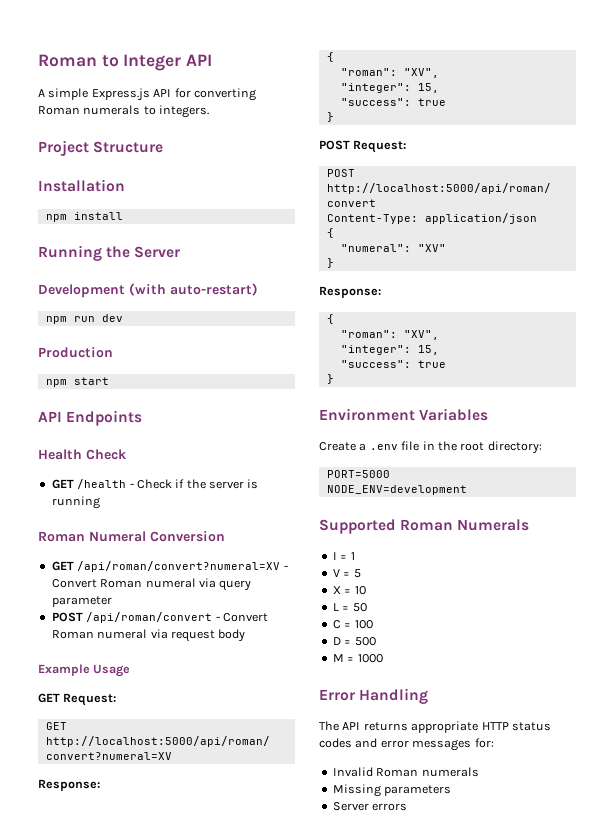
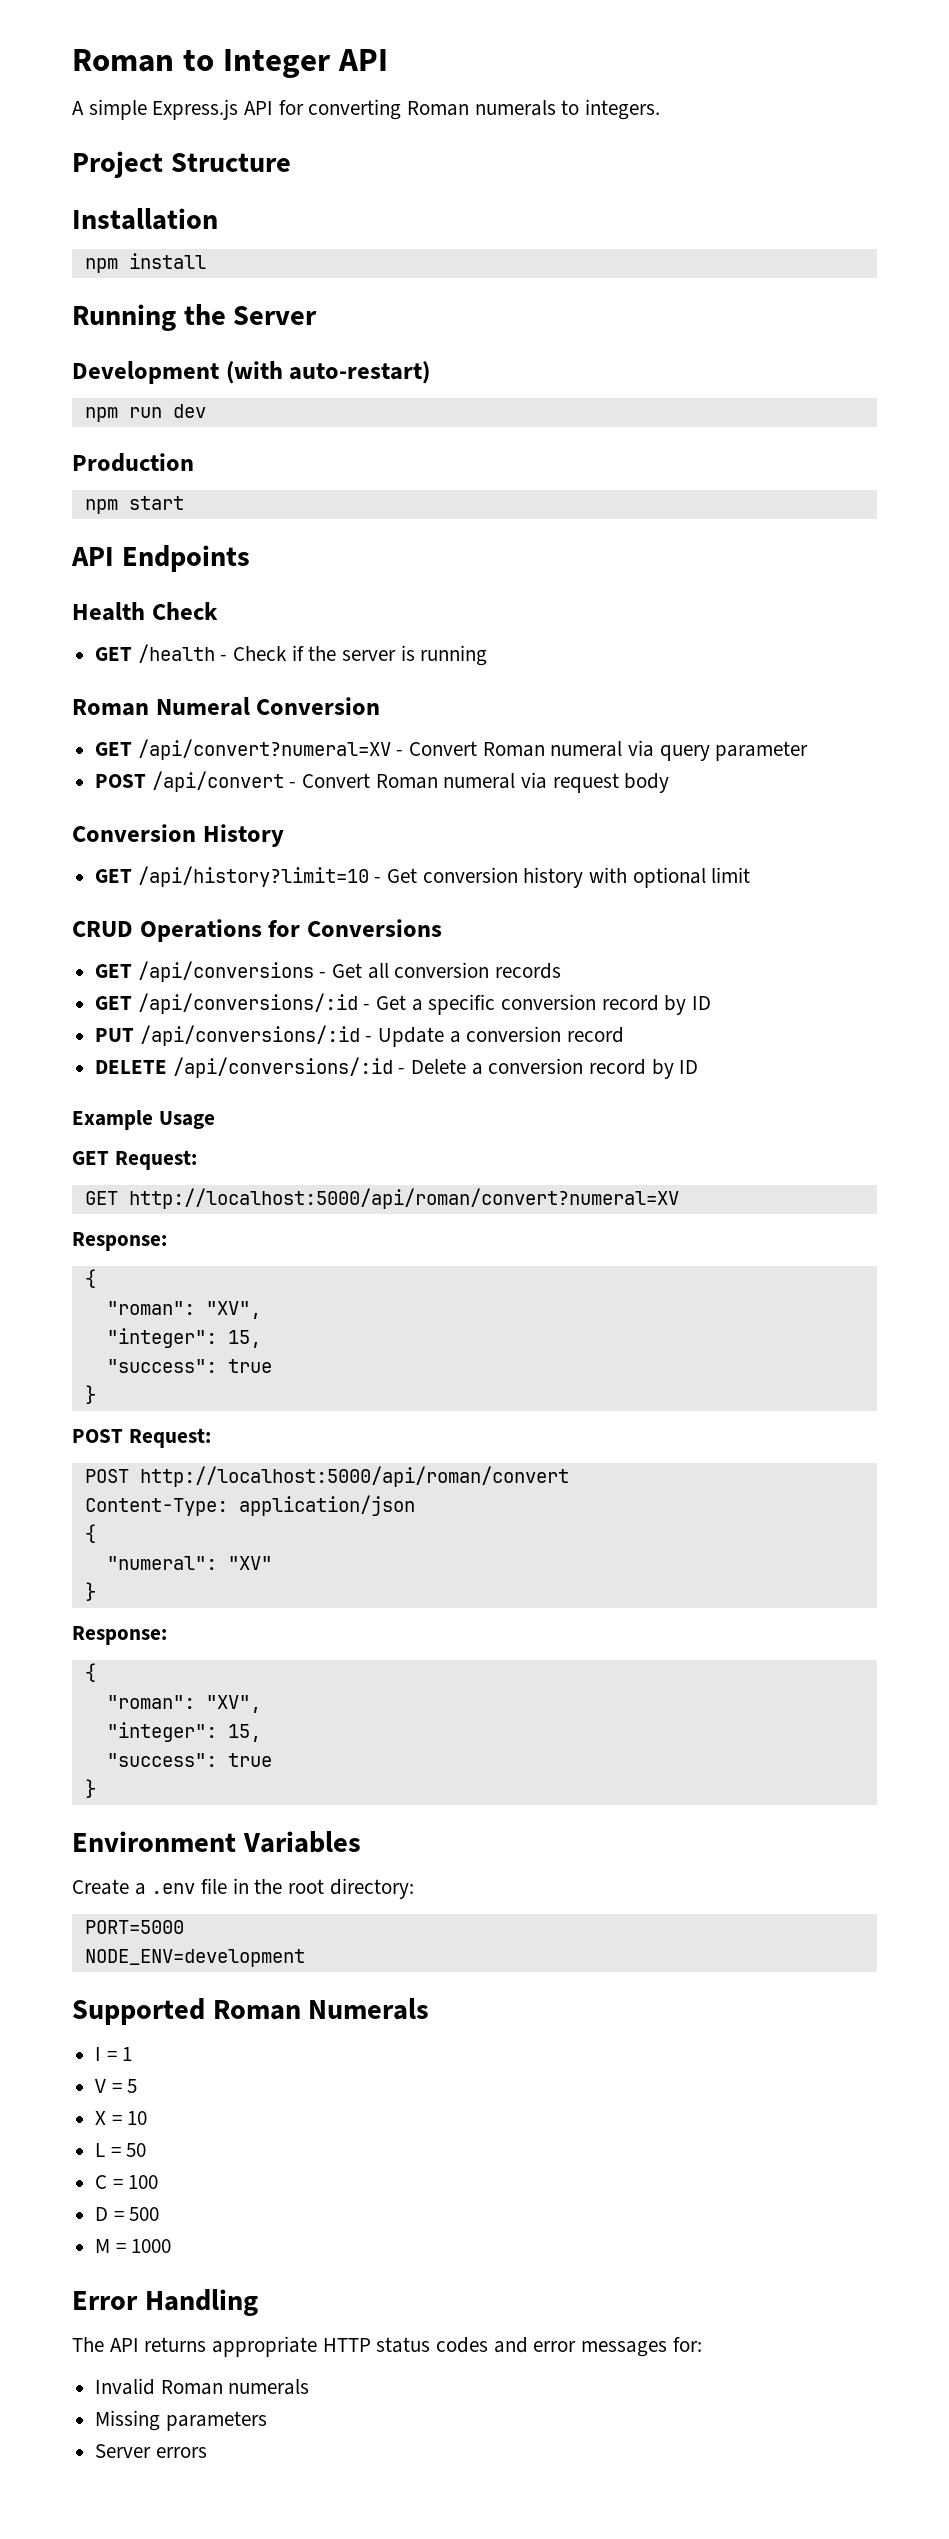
- GET /api/roman/convert?numeral=XV - Convert Roman numeral via query parameter
+ GET /api/convert?numeral=XV - Convert Roman numeral via query parameter
- POST /api/roman/convert - Convert Roman numeral via request body
+ POST /api/convert - Convert Roman numeral via request body
+ Conversion History
+ GET /api/history?limit=10 - Get conversion history with optional limit
+ CRUD Operations for Conversions
+ GET /api/conversions - Get all conversion records
+ GET /api/conversions/:id - Get a specific conversion record by ID
+ PUT /api/conversions/:id - Update a conversion record
+ DELETE /api/conversions/:id - Delete a conversion record by ID

